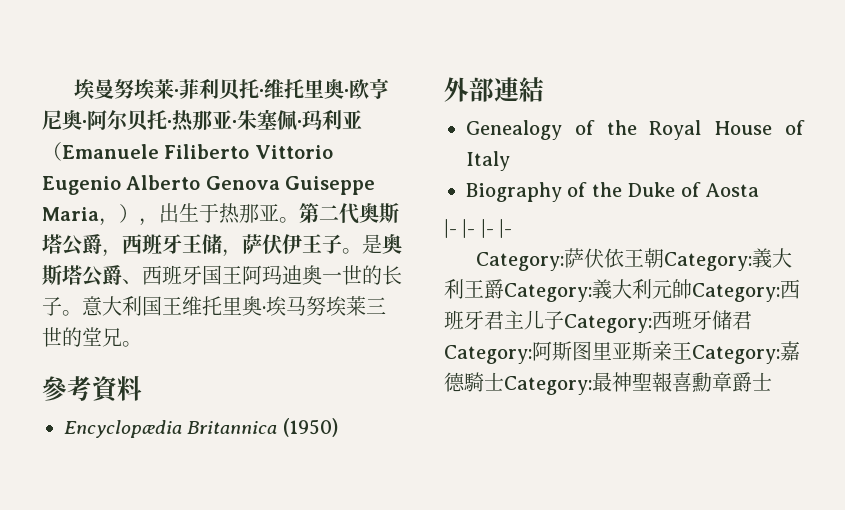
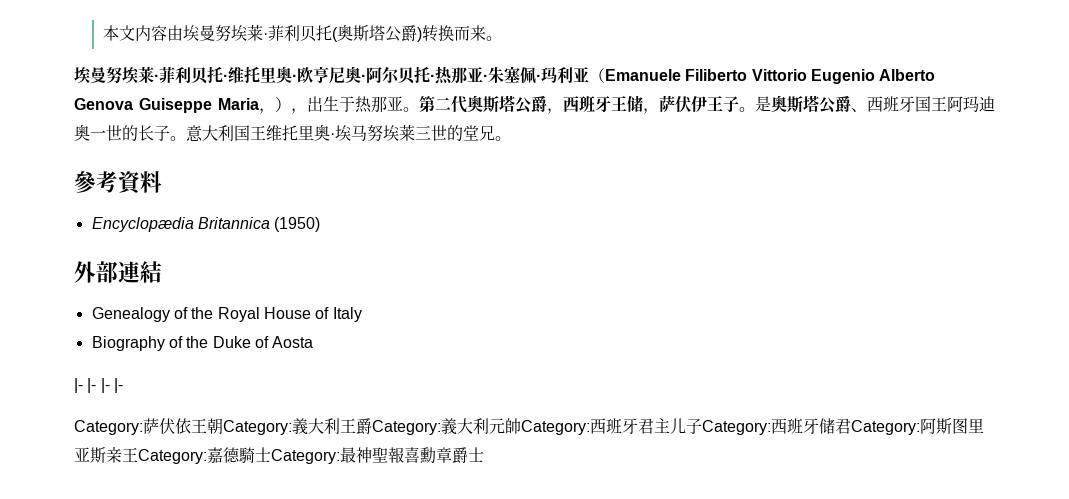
+ 本文内容由埃曼努埃莱·菲利贝托(奥斯塔公爵)转换而来。

